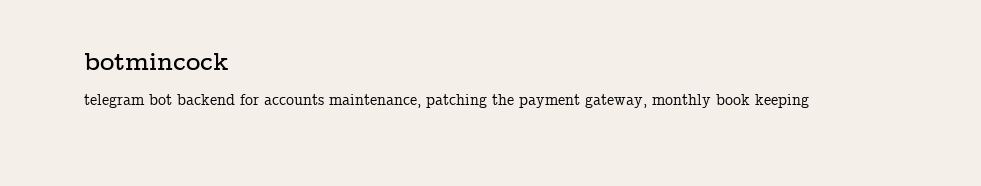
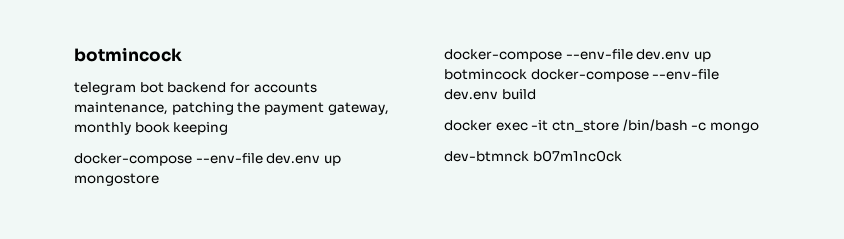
+ docker-compose --env-file dev.env up mongostore
+ docker-compose --env-file dev.env up botmincock docker-compose --env-file dev.env build
+ docker exec -it ctn_store /bin/bash -c mongo
+ dev-btmnck b07m1nc0ck

